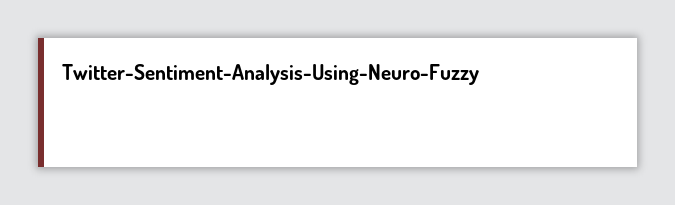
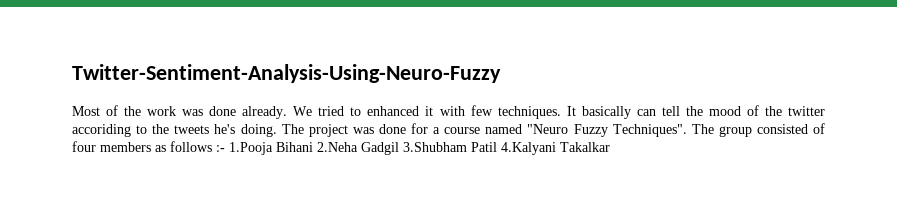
+ Most of the work was done already. We tried to enhanced it with few techniques. It basically can tell the mood of the twitter accoriding to the tweets he's doing. The project was done for a course named "Neuro Fuzzy Techniques". The group consisted of four members as follows :- 1.Pooja Bihani 2.Neha Gadgil 3.Shubham Patil 4.Kalyani Takalkar

